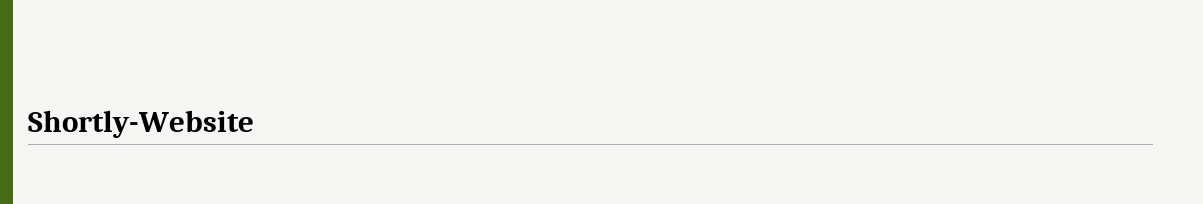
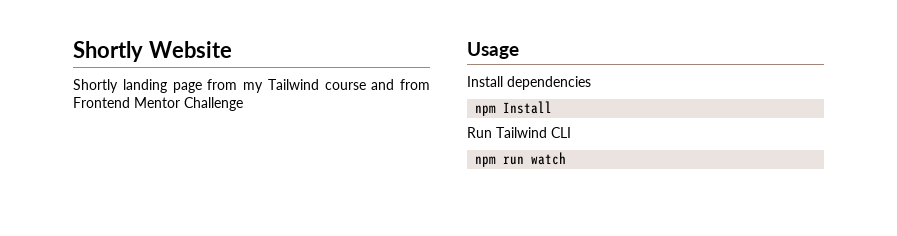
- Shortly-Website
+ Shortly Website
+ Shortly landing page from my Tailwind course and from Frontend Mentor Challenge
+ Usage
+ Install dependencies
+ npm Install
+ Run Tailwind CLI
+ npm run watch

